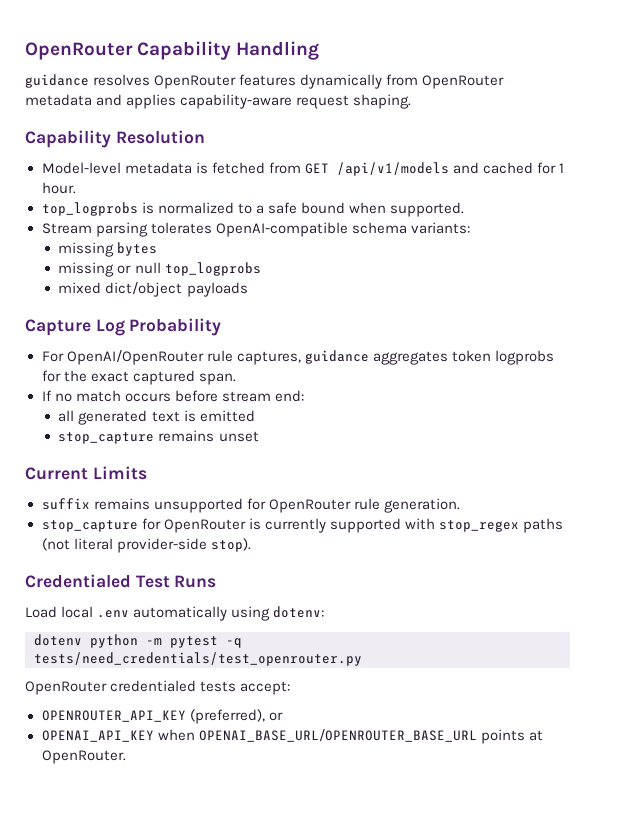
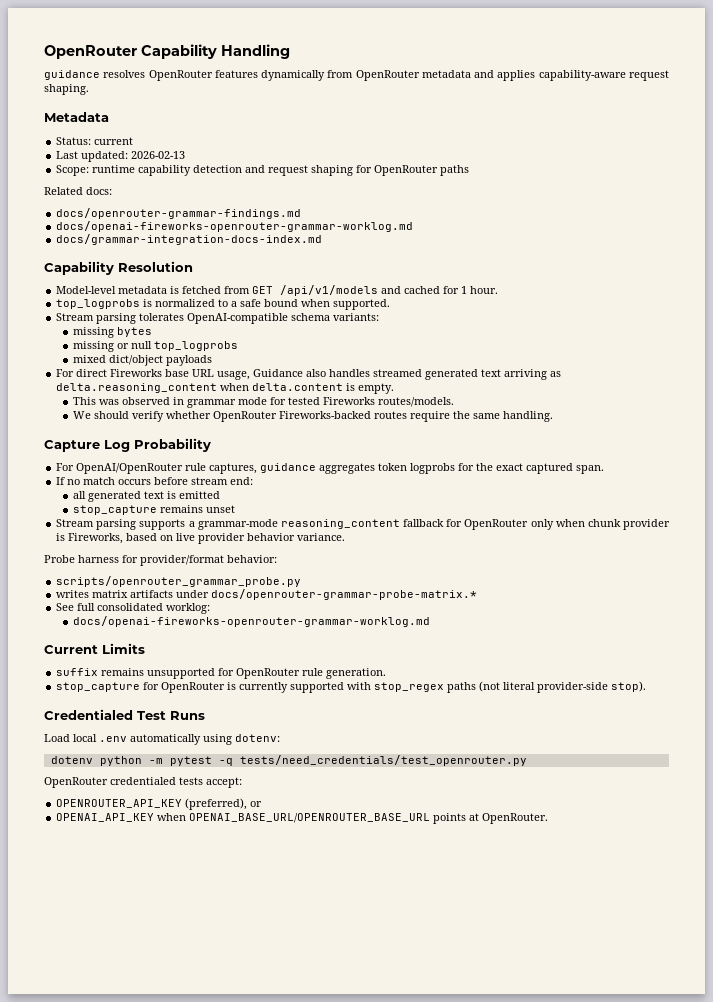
+ Metadata
+ Status: current
+ Last updated: 2026-02-13
+ Scope: runtime capability detection and request shaping for OpenRouter paths
+ Related docs:
+ docs/openrouter-grammar-findings.md
+ docs/openai-fireworks-openrouter-grammar-worklog.md
+ docs/grammar-integration-docs-index.md
+ For direct Fireworks base URL usage, Guidance also handles streamed generated text arriving as delta.reasoning_content when delta.content is empty.
+ This was observed in grammar mode for tested Fireworks routes/models.
+ We should verify whether OpenRouter Fireworks-backed routes require the same handling.
+ Stream parsing supports a grammar-mode reasoning_content fallback for OpenRouter only when chunk provider is Fireworks, based on live provider behavior variance.
+ Probe harness for provider/format behavior:
+ scripts/openrouter_grammar_probe.py
+ writes matrix artifacts under docs/openrouter-grammar-probe-matrix.*
+ See full consolidated worklog:
+ docs/openai-fireworks-openrouter-grammar-worklog.md

